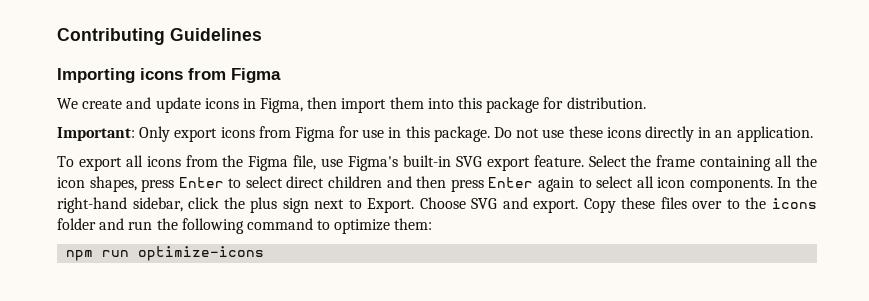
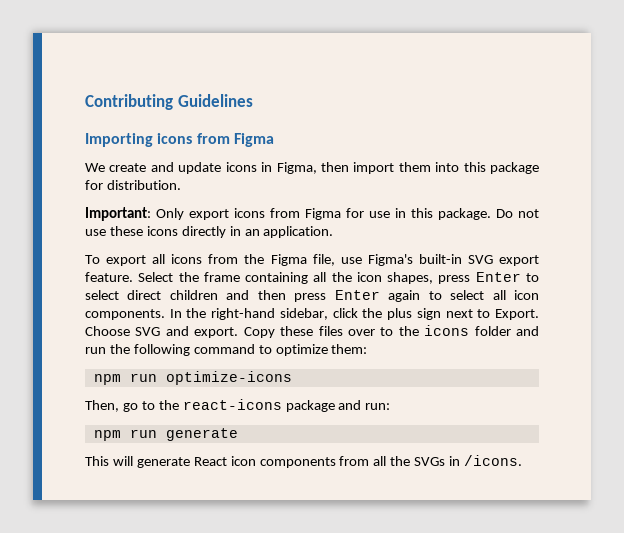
+ Then, go to the react-icons package and run:
+ npm run generate
+ This will generate React icon components from all the SVGs in /icons.

